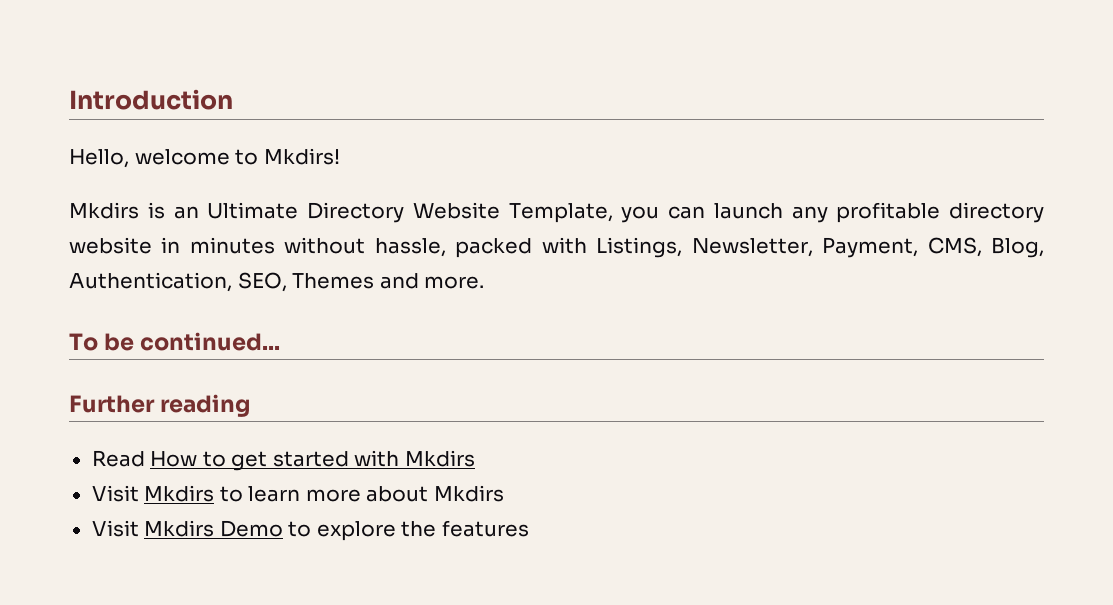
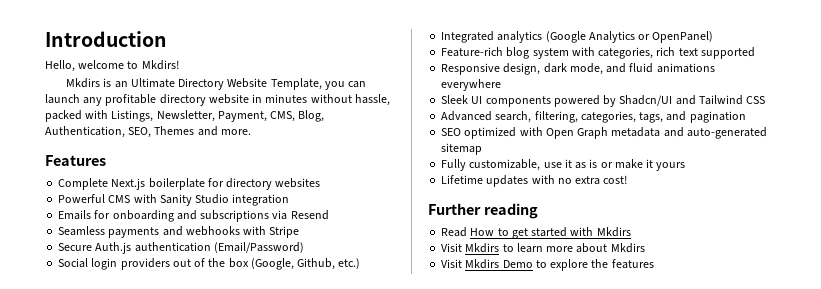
- To be continued...
+ Features
+ Complete Next.js boilerplate for directory websites
+ Powerful CMS with Sanity Studio integration
+ Emails for onboarding and subscriptions via Resend
+ Seamless payments and webhooks with Stripe
+ Secure Auth.js authentication (Email/Password)
+ Social login providers out of the box (Google, Github, etc.)
+ Integrated analytics (Google Analytics or OpenPanel)
+ Feature-rich blog system with categories, rich text supported
+ Responsive design, dark mode, and fluid animations everywhere
+ Sleek UI components powered by Shadcn/UI and Tailwind CSS
+ Advanced search, filtering, categories, tags, and pagination
+ SEO optimized with Open Graph metadata and auto-generated sitemap
+ Fully customizable, use it as is or make it yours
+ Lifetime updates with no extra cost!

